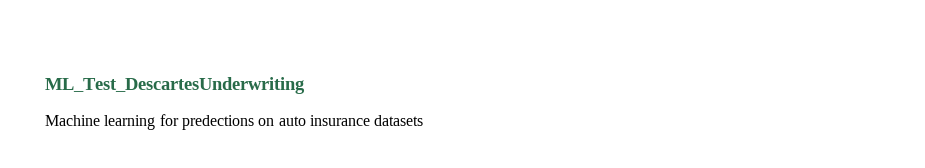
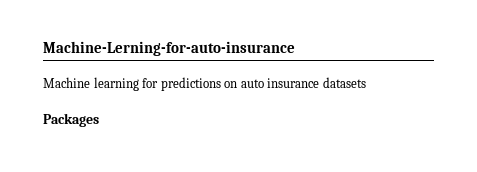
- ML_Test_DescartesUnderwriting
+ Machine-Lerning-for-auto-insurance
- Machine learning for predections on auto insurance datasets
+ Machine learning for predictions on auto insurance datasets
+ Packages

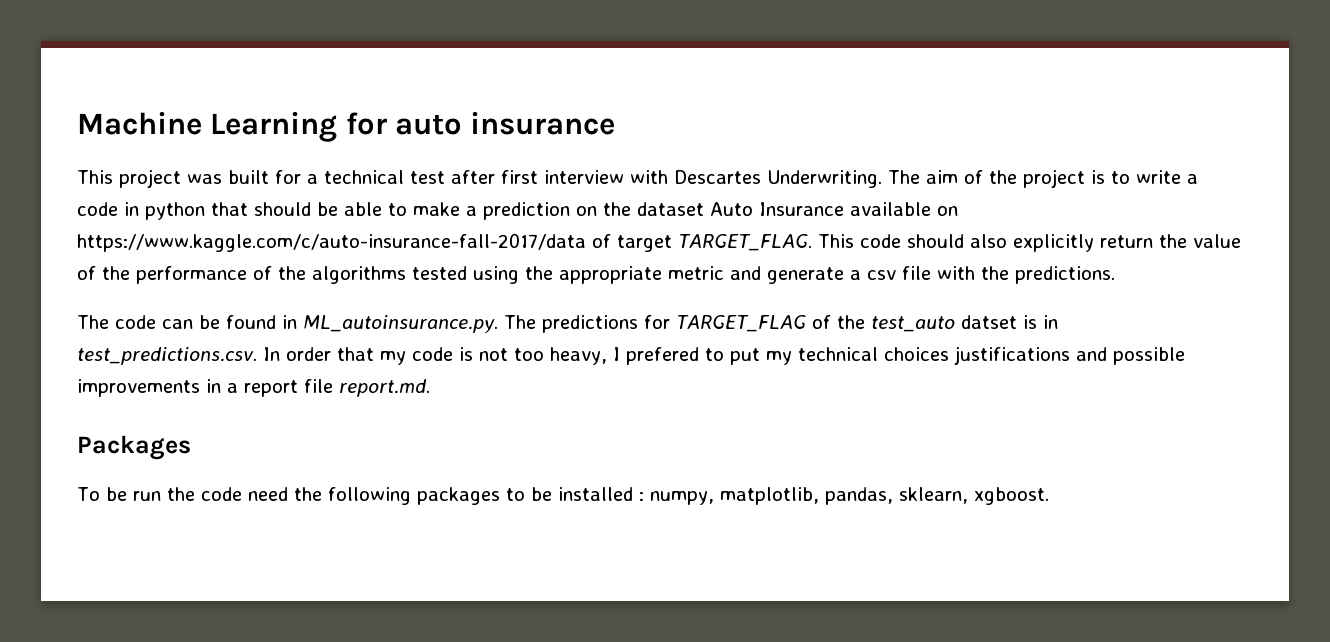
- Machine-Lerning-for-auto-insurance
- Machine learning for predictions on auto insurance datasets
+ Machine Learning for auto insurance
+ This project was built for a technical test after first interview with Descartes Underwriting. The aim of the project is to write a code in python that should be able to make a prediction on the dataset Auto Insurance available on https://www.kaggle.com/c/auto-insurance-fall-2017/data of target TARGET_FLAG. This code should also explicitly return the value of the performance of the algorithms tested using the appropriate metric and generate a csv file with the predictions.
+ The code can be found in ML_autoinsurance.py. The predictions for TARGET_FLAG of the test_auto datset is in test_predictions.csv. In order that my code is not too heavy, I prefered to put my technical choices justifications and possible improvements in a report file report.md.
  Packages
+ To be run the code need the following packages to be installed : numpy, matplotlib, pandas, sklearn, xgboost.

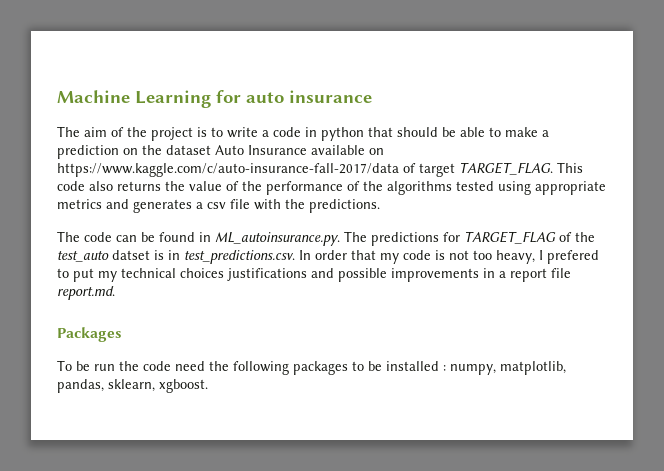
- This project was built for a technical test after first interview with Descartes Underwriting.
- This code should also explicitly return the value of the performance of the algorithms tested using the appropriate metric and generate a csv file with the predictions.
+ This code also returns the value of the performance of the algorithms tested using appropriate metrics and generates a csv file with the predictions.

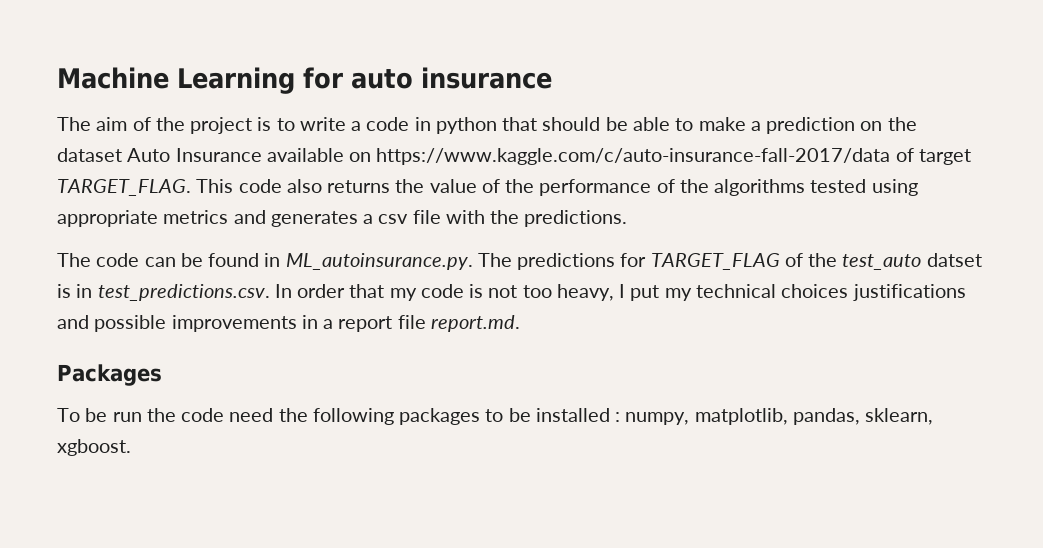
- The code can be found in ML_autoinsurance.py. The predictions for TARGET_FLAG of the test_auto datset is in test_predictions.csv. In order that my code is not too heavy, I prefered to put my technical choices justifications and possible improvements in a report file report.md.
+ The code can be found in ML_autoinsurance.py. The predictions for TARGET_FLAG of the test_auto datset is in test_predictions.csv. In order that my code is not too heavy, I put my technical choices justifications and possible improvements in a report file report.md.

